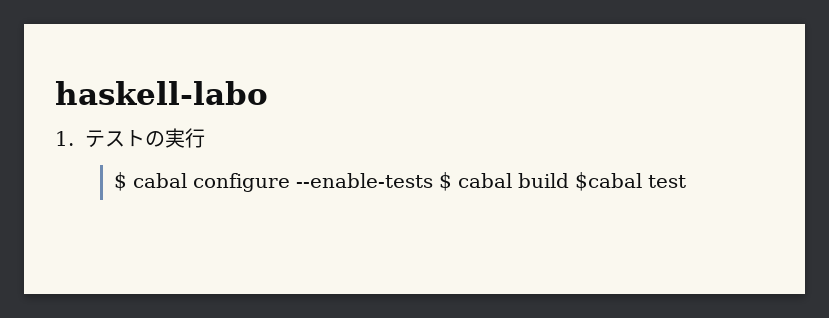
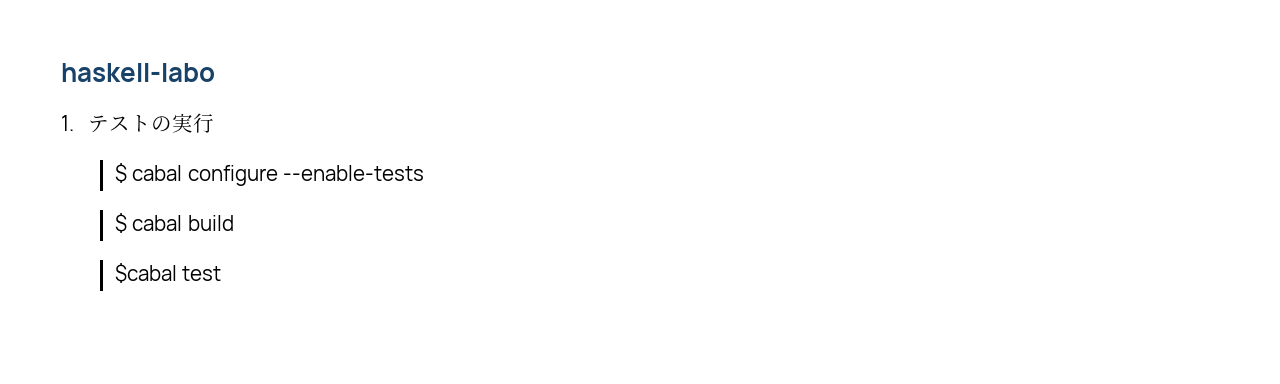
- $ cabal configure --enable-tests $ cabal build $cabal test
+ $ cabal configure --enable-tests
+ $ cabal build
+ $cabal test

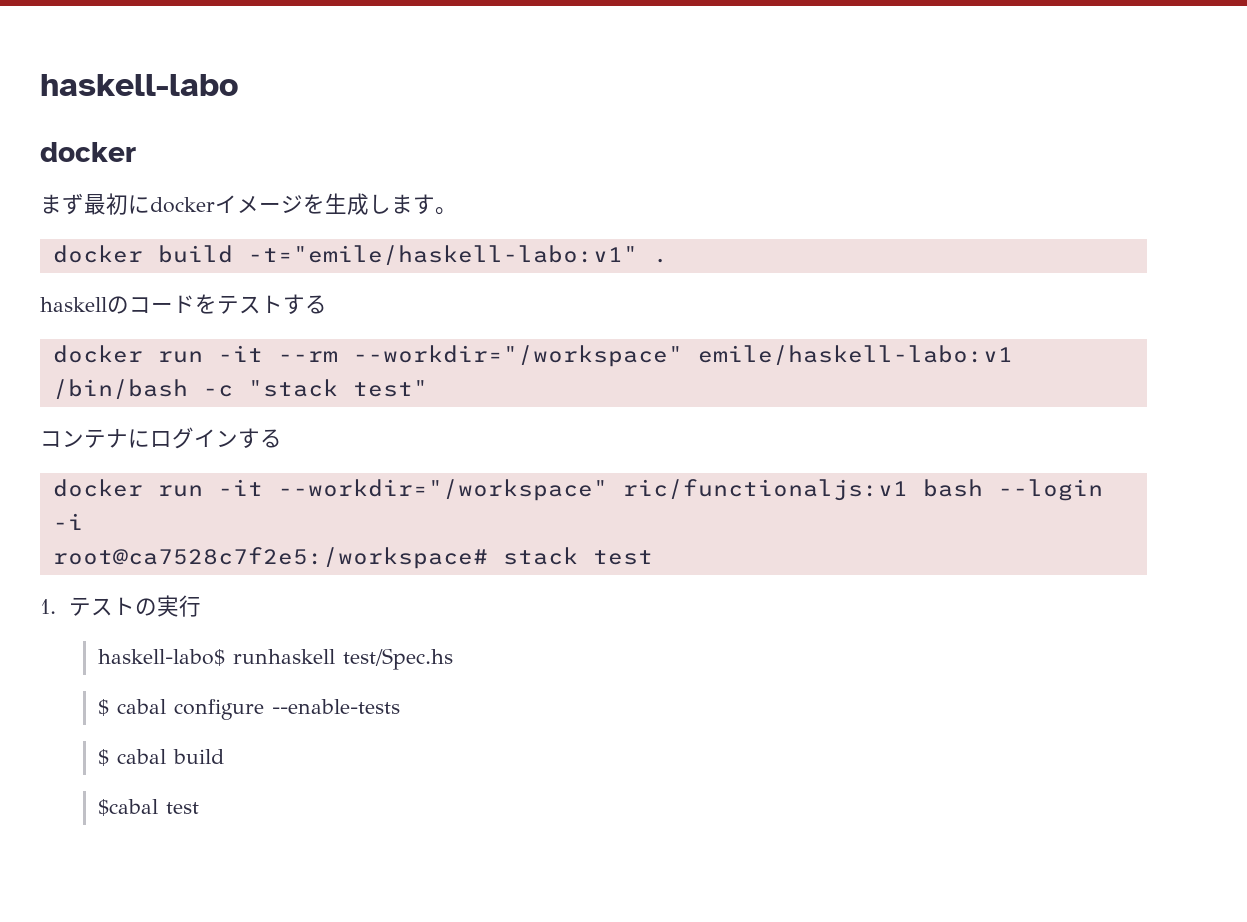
  haskell-labo
+ docker
+ まず最初にdockerイメージを生成します。
+ docker build -t="emile/haskell-labo:v1" .
+ haskellのコードをテストする
+ docker run -it --rm --workdir="/workspace" emile/haskell-labo:v1 /bin/bash -c "stack test"
+ コンテナにログインする
+ docker run -it --workdir="/workspace" ric/functionaljs:v1 bash --login -i
+ root@ca7528c7f2e5:/workspace# stack test
+ haskell-labo$ runhaskell test/Spec.hs

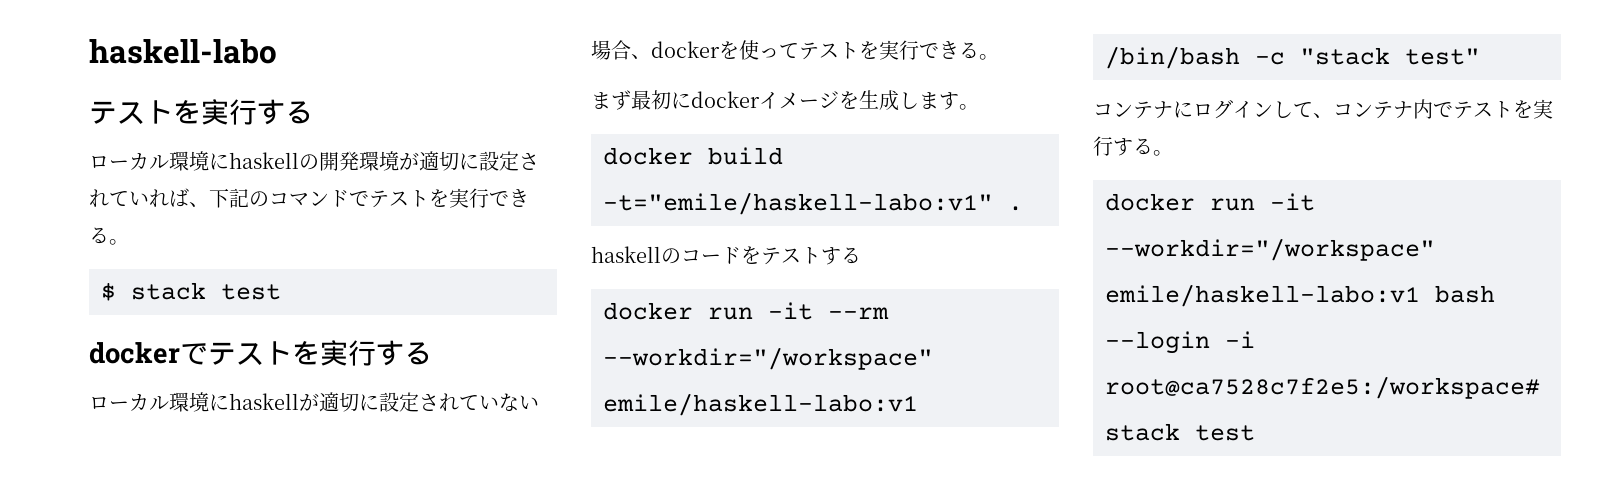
  haskell-labo
- docker
+ テストを実行する
+ ローカル環境にhaskellの開発環境が適切に設定されていれば、下記のコマンドでテストを実行できる。
+ $ stack test
+ dockerでテストを実行する
+ ローカル環境にhaskellが適切に設定されていない場合、dockerを使ってテストを実行できる。
- コンテナにログインする
+ コンテナにログインして、コンテナ内でテストを実行する。
- docker run -it --workdir="/workspace" ric/functionaljs:v1 bash --login -i
+ docker run -it --workdir="/workspace" emile/haskell-labo:v1 bash --login -i
- 1.テストの実行
- haskell-labo$ runhaskell test/Spec.hs
- $ cabal configure --enable-tests
- $ cabal build
- $cabal test

